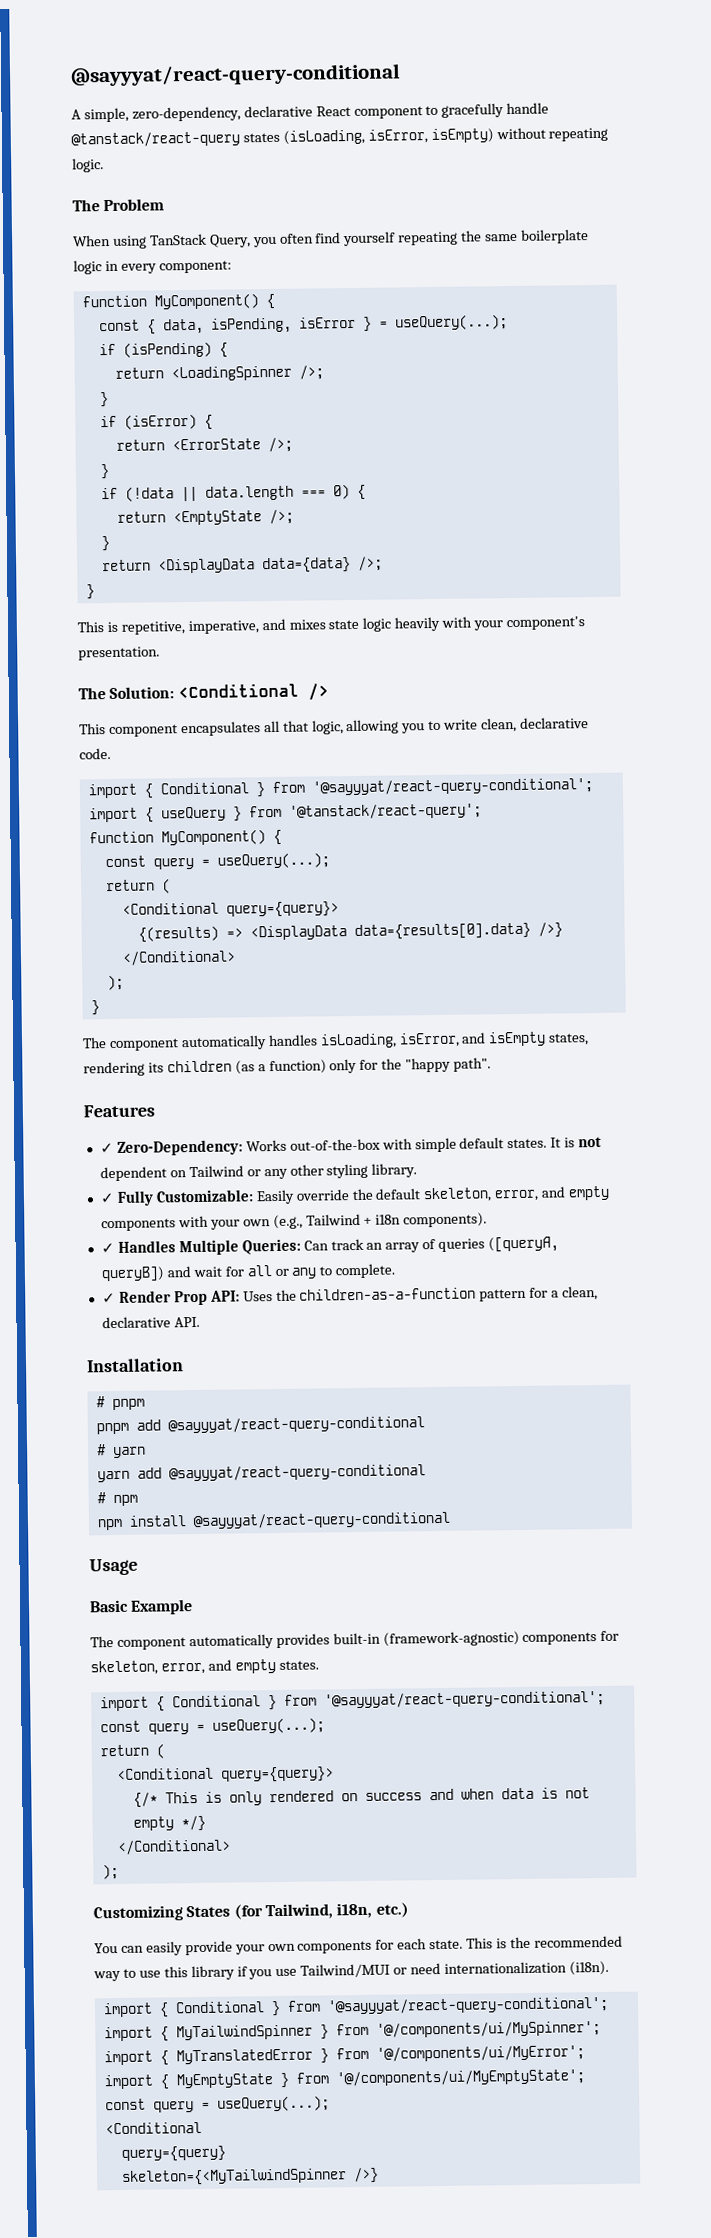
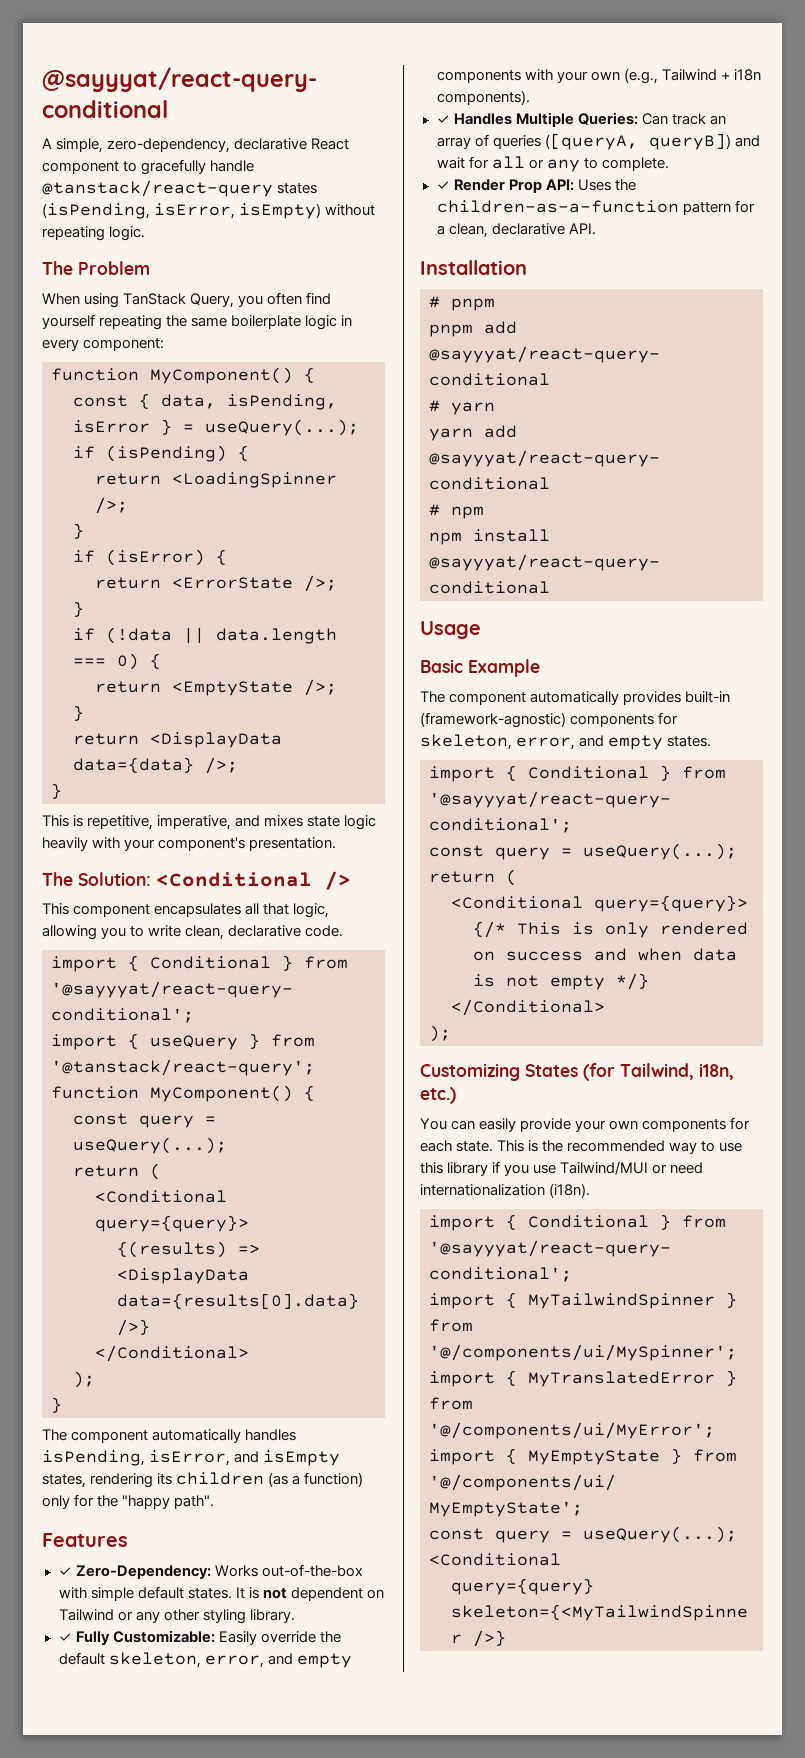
- A simple, zero-dependency, declarative React component to gracefully handle @tanstack/react-query states (isLoading, isError, isEmpty) without repeating logic.
+ A simple, zero-dependency, declarative React component to gracefully handle @tanstack/react-query states (isPending, isError, isEmpty) without repeating logic.
- The component automatically handles isLoading, isError, and isEmpty states, rendering its children (as a function) only for the "happy path".
+ The component automatically handles isPending, isError, and isEmpty states, rendering its children (as a function) only for the "happy path".

